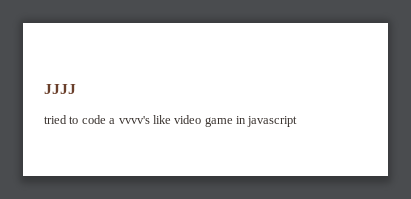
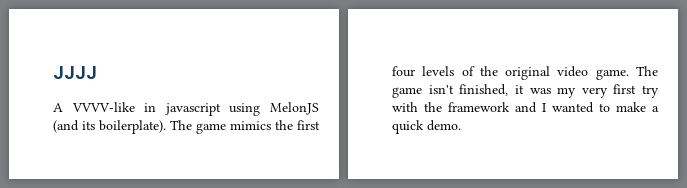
- tried to code a vvvv's like video game in javascript
+ A VVVV-like in javascript using MelonJS (and its boilerplate). The game mimics the first four levels of the original video game. The game isn't finished, it was my very first try with the framework and I wanted to make a quick demo.

